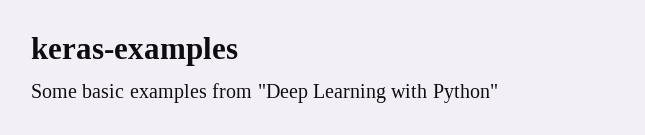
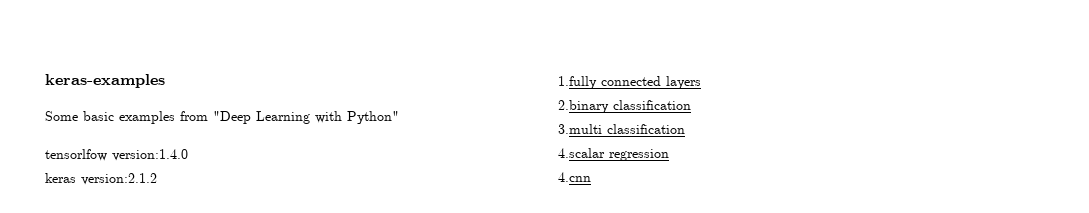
+ tensorlfow version:1.4.0
+ keras version:2.1.2
+ 1.fully connected layers
+ 2.binary classification
+ 3.multi classification
+ 4.scalar regression
+ 4.cnn

